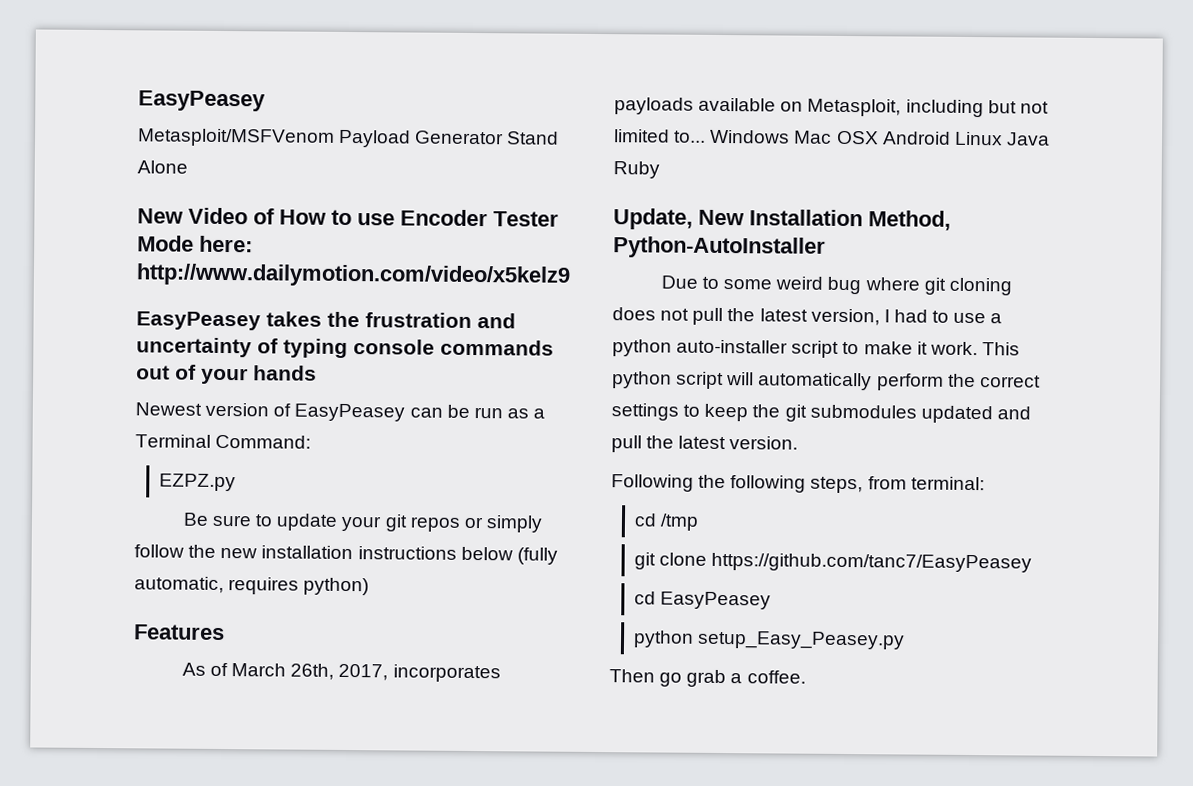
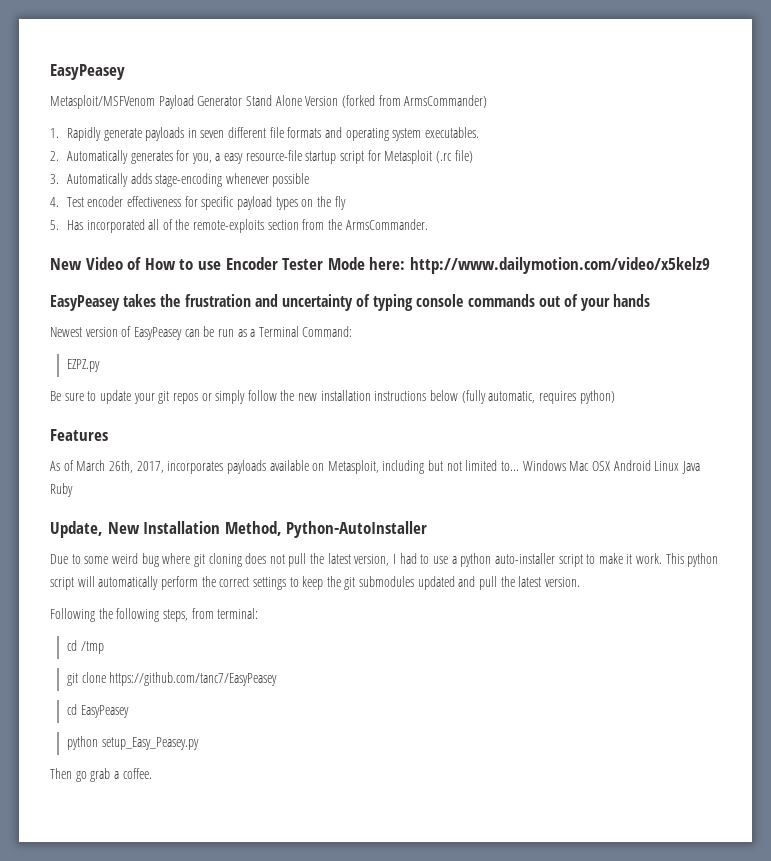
- Metasploit/MSFVenom Payload Generator Stand Alone
+ Metasploit/MSFVenom Payload Generator Stand Alone Version (forked from ArmsCommander)
+ 1. Rapidly generate payloads in seven different file formats and operating system executables.
+ 2. Automatically generates for you, a easy resource-file startup script for Metasploit (.rc file)
+ 3. Automatically adds stage-encoding whenever possible
+ 4. Test encoder effectiveness for specific payload types on the fly
+ 5. Has incorporated all of the remote-exploits section from the ArmsCommander.

